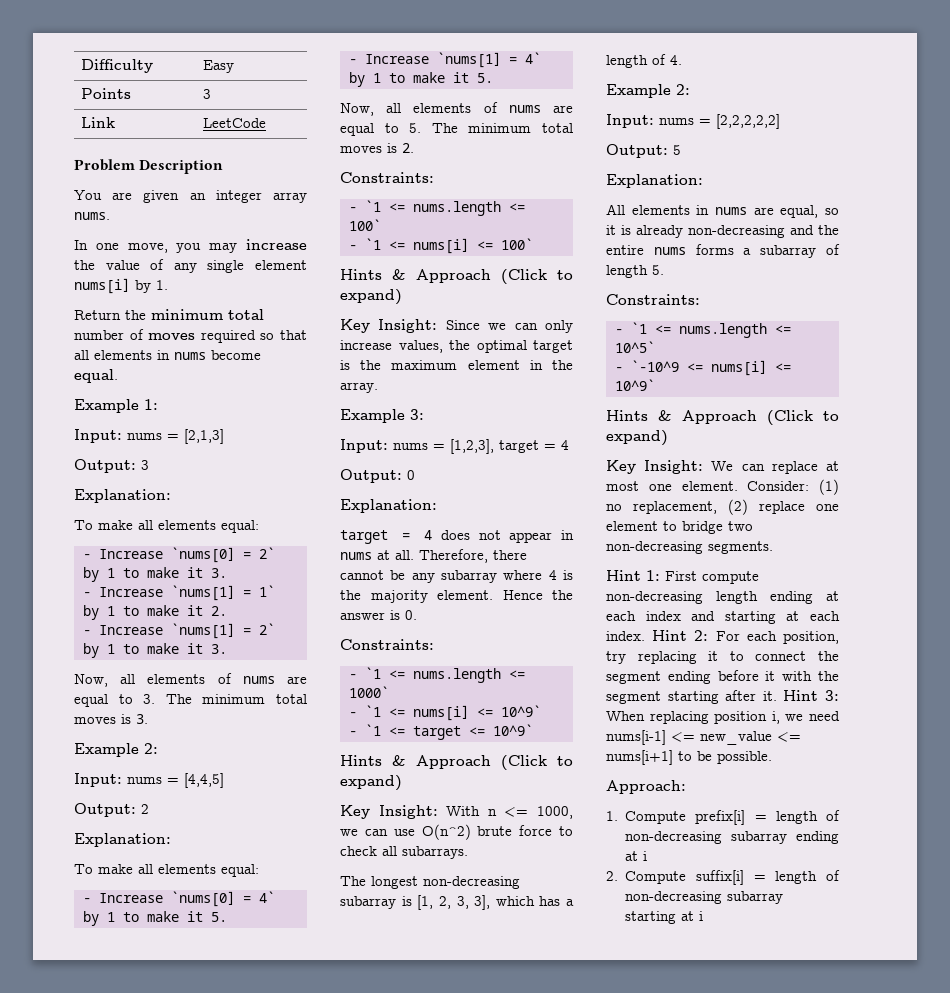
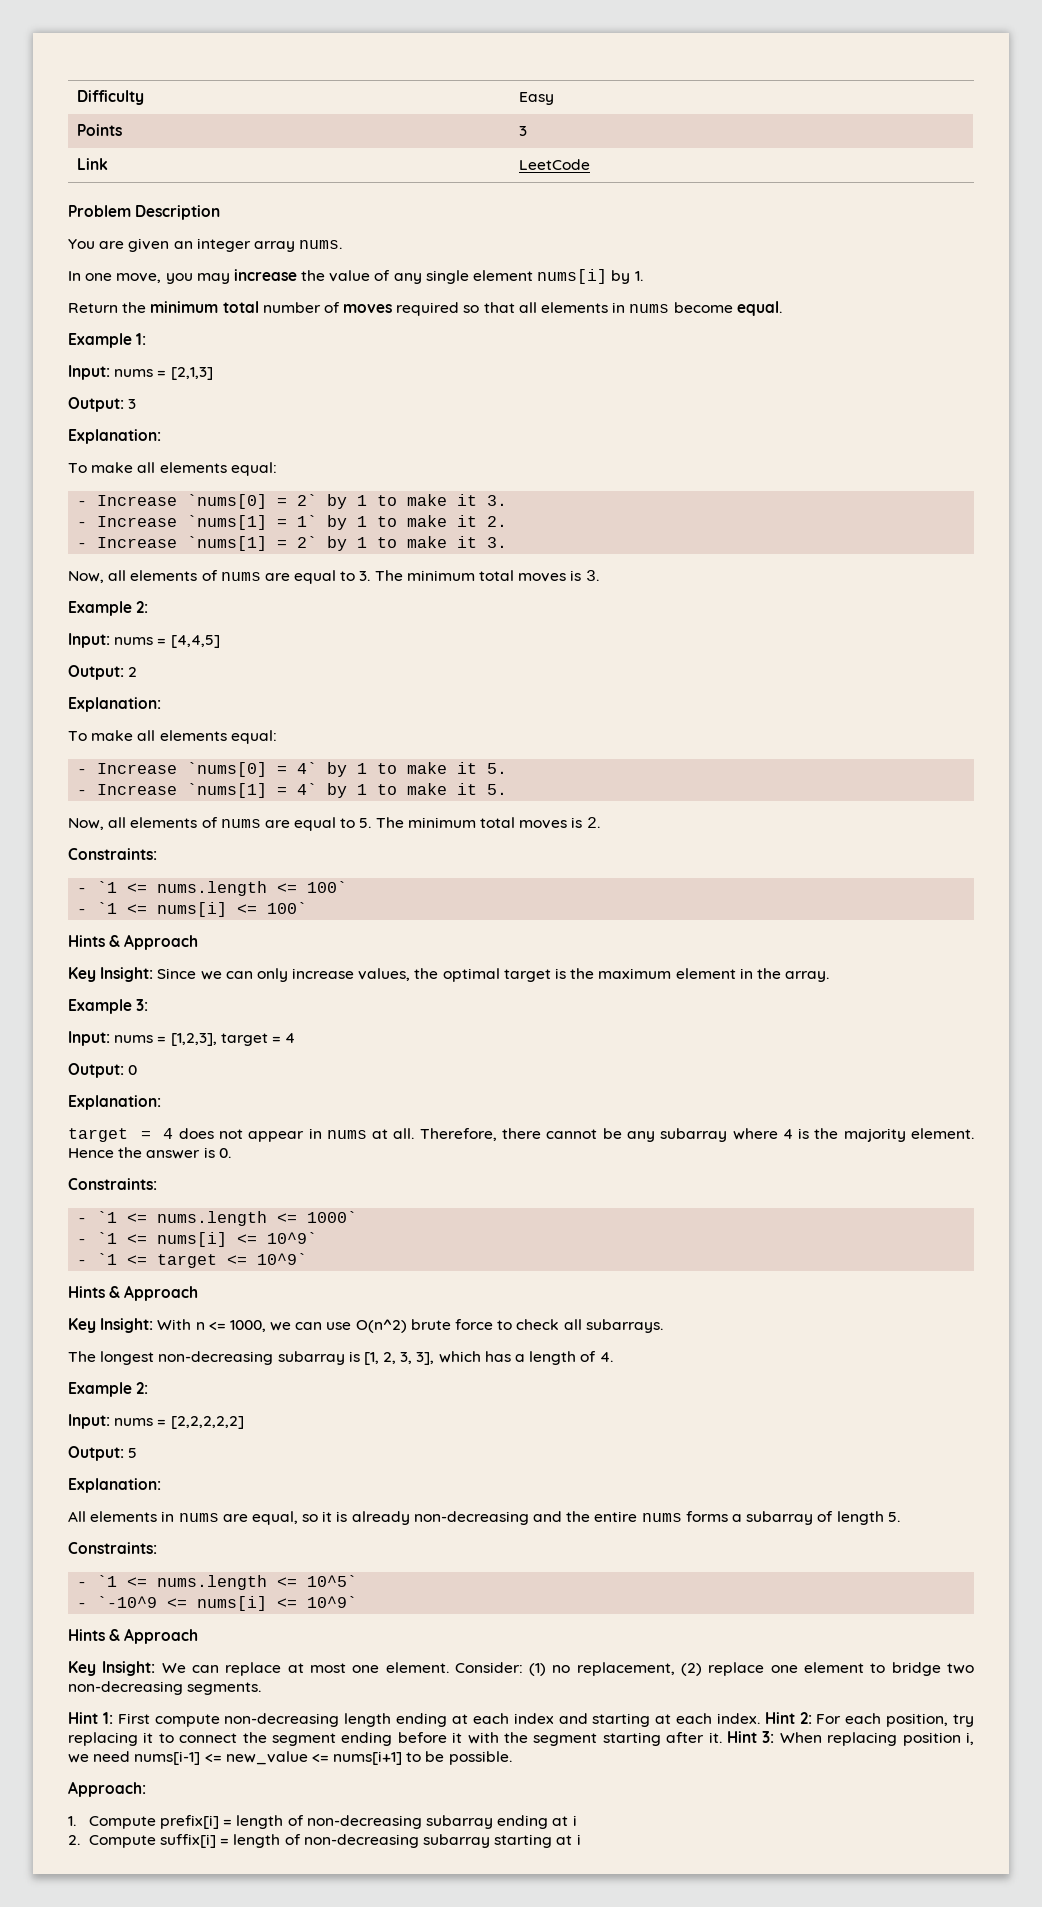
  - `1 <= nums[i] <= 100`
- Hints & Approach (Click to expand)
+ Hints & Approach
  - `1 <= target <= 10^9`
- Hints & Approach (Click to expand)
+ Hints & Approach
  - `-10^9 <= nums[i] <= 10^9`
- Hints & Approach (Click to expand)
+ Hints & Approach

